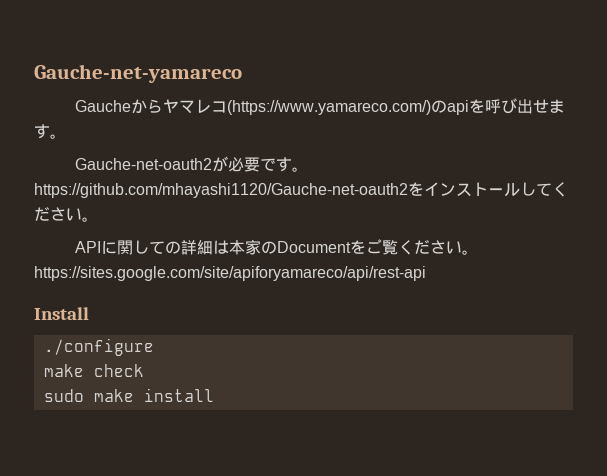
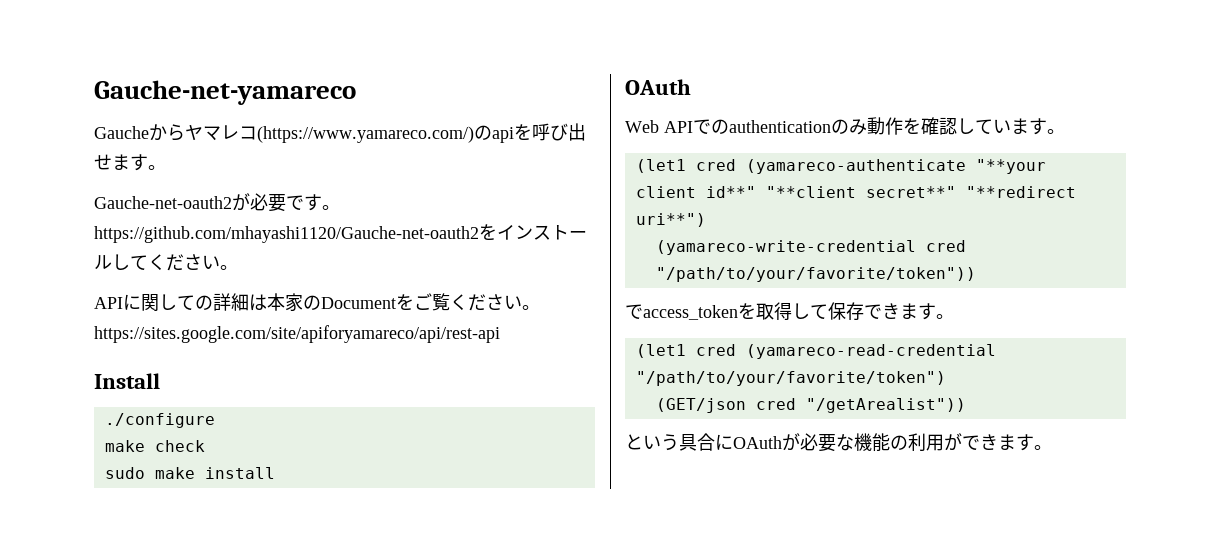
  sudo make install
+ OAuth
+ Web APIでのauthenticationのみ動作を確認しています。
+ (let1 cred (yamareco-authenticate "**your client id**" "**client secret**" "**redirect uri**")
+ (yamareco-write-credential cred "/path/to/your/favorite/token"))
+ でaccess_tokenを取得して保存できます。
+ (let1 cred (yamareco-read-credential "/path/to/your/favorite/token")
+ (GET/json cred "/getArealist"))
+ という具合にOAuthが必要な機能の利用ができます。

